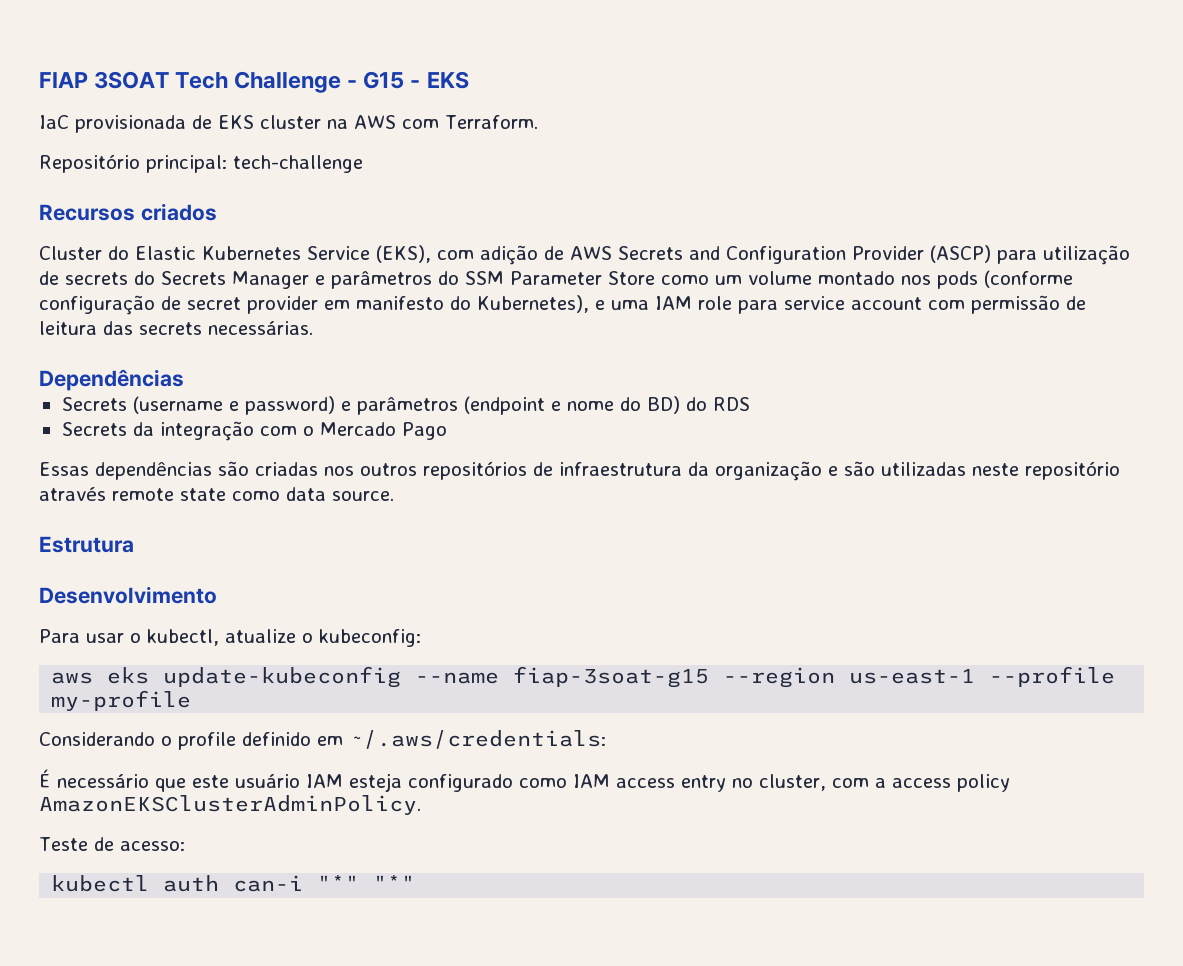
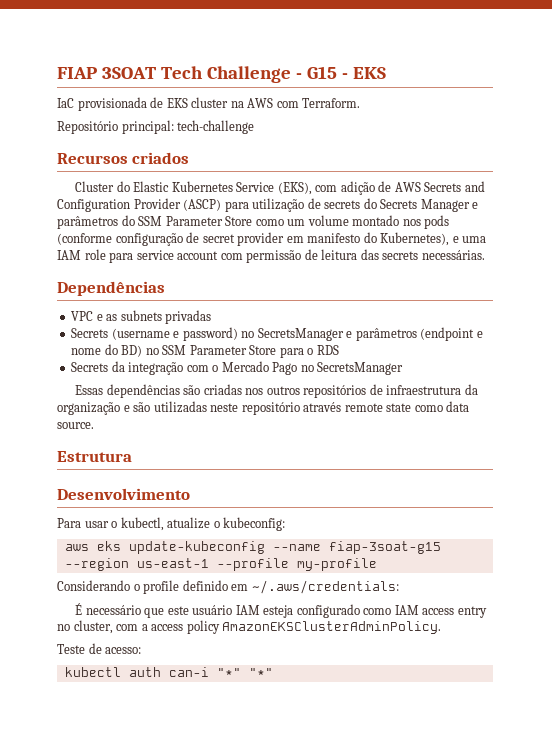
+ VPC e as subnets privadas
- Secrets (username e password) e parâmetros (endpoint e nome do BD) do RDS
+ Secrets (username e password) no SecretsManager e parâmetros (endpoint e nome do BD) no SSM Parameter Store para o RDS
- Secrets da integração com o Mercado Pago
+ Secrets da integração com o Mercado Pago no SecretsManager

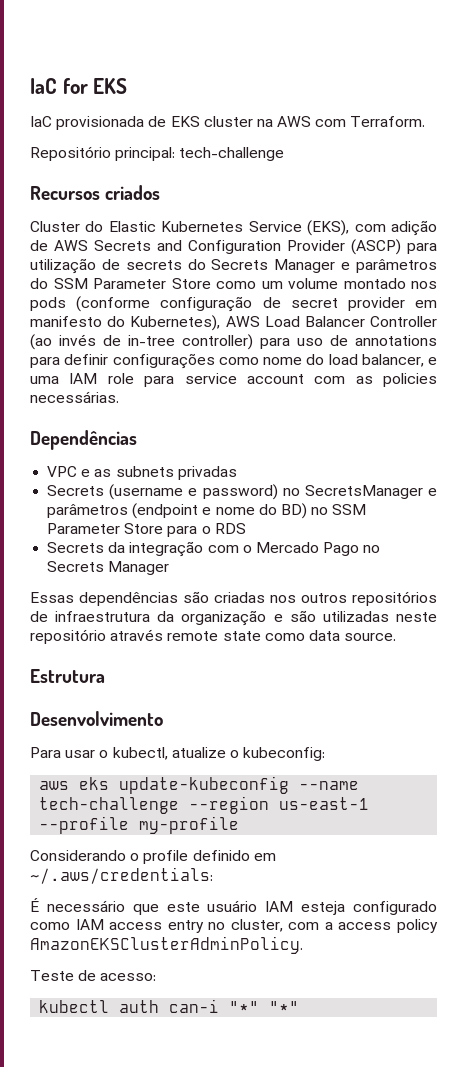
- FIAP 3SOAT Tech Challenge - G15 - EKS
+ IaC for EKS
- Cluster do Elastic Kubernetes Service (EKS), com adição de AWS Secrets and Configuration Provider (ASCP) para utilização de secrets do Secrets Manager e parâmetros do SSM Parameter Store como um volume montado nos pods (conforme configuração de secret provider em manifesto do Kubernetes), e uma IAM role para service account com permissão de leitura das secrets necessárias.
+ Cluster do Elastic Kubernetes Service (EKS), com adição de AWS Secrets and Configuration Provider (ASCP) para utilização de secrets do Secrets Manager e parâmetros do SSM Parameter Store como um volume montado nos pods (conforme configuração de secret provider em manifesto do Kubernetes), AWS Load Balancer Controller (ao invés de in-tree controller) para uso de annotations para definir configurações como nome do load balancer, e uma IAM role para service account com as policies necessárias.
- Secrets da integração com o Mercado Pago no SecretsManager
+ Secrets da integração com o Mercado Pago no Secrets Manager
- aws eks update-kubeconfig --name fiap-3soat-g15 --region us-east-1 --profile my-profile
+ aws eks update-kubeconfig --name tech-challenge --region us-east-1 --profile my-profile

